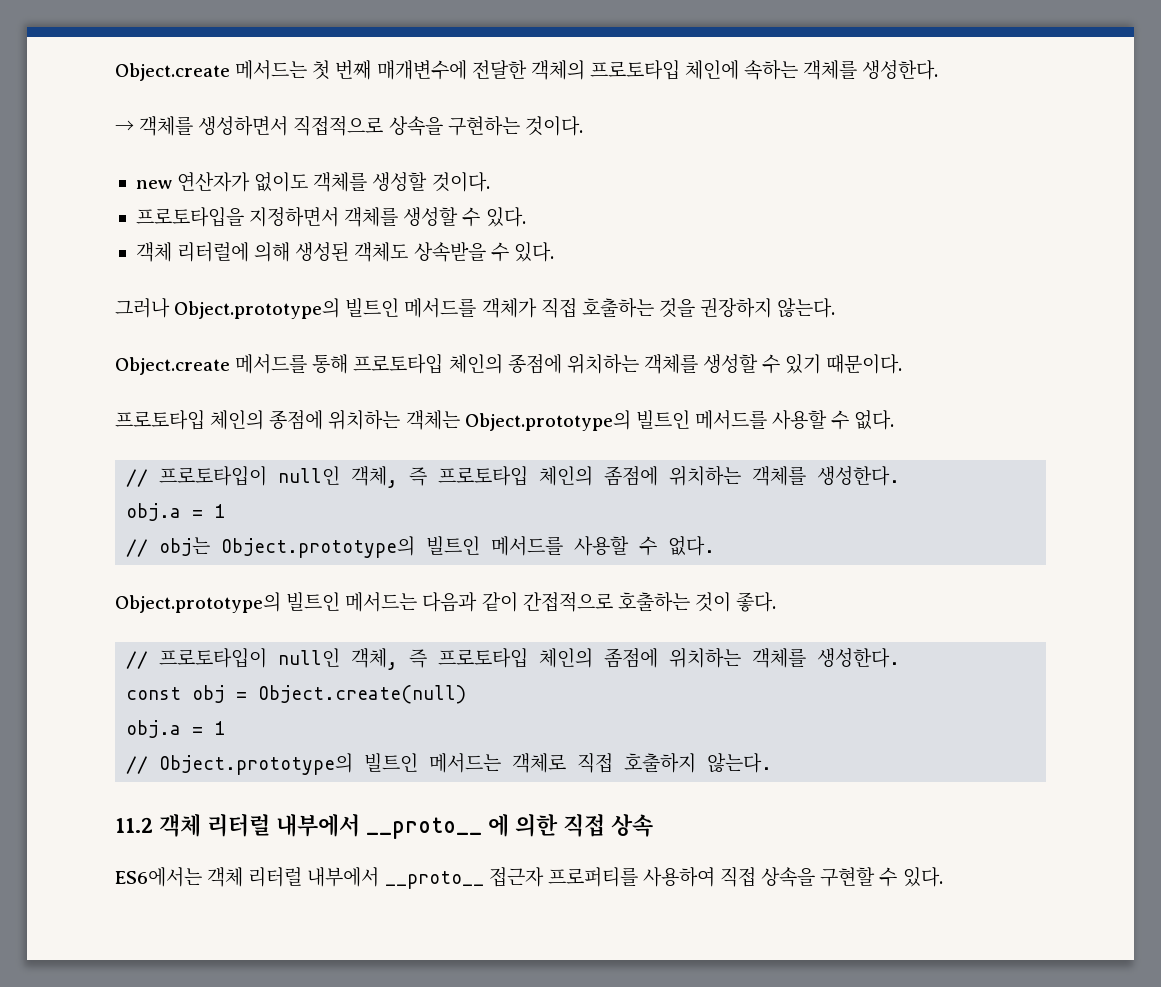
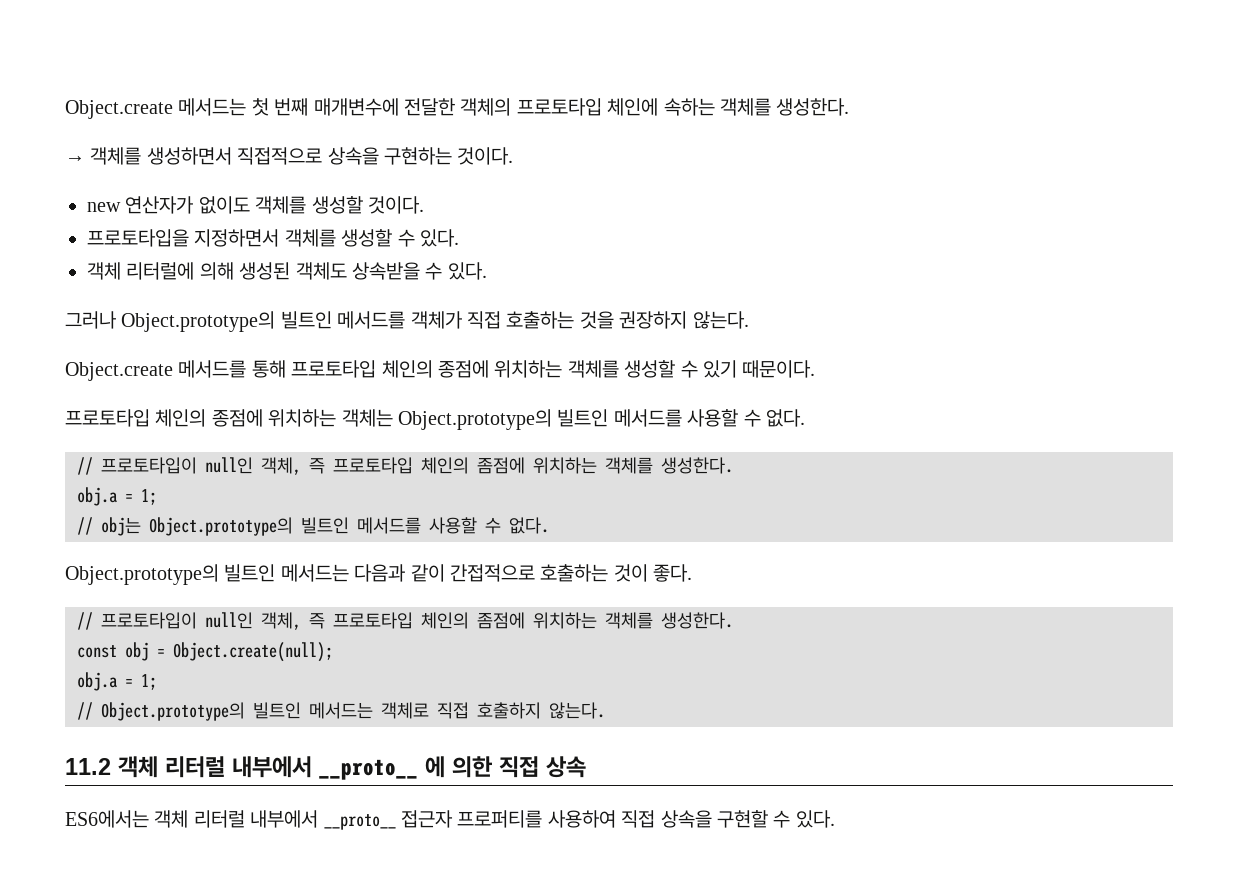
  프로토타입 체인의 종점에 위치하는 객체는 Object.prototype의 빌트인 메서드를 사용할 수 없다.
  // 프로토타입이 null인 객체, 즉 프로토타입 체인의 좀점에 위치하는 객체를 생성한다.
- obj.a = 1
+ obj.a = 1;
- const obj = Object.create(null)
- obj.a = 1
+ const obj = Object.create(null);
+ obj.a = 1;

